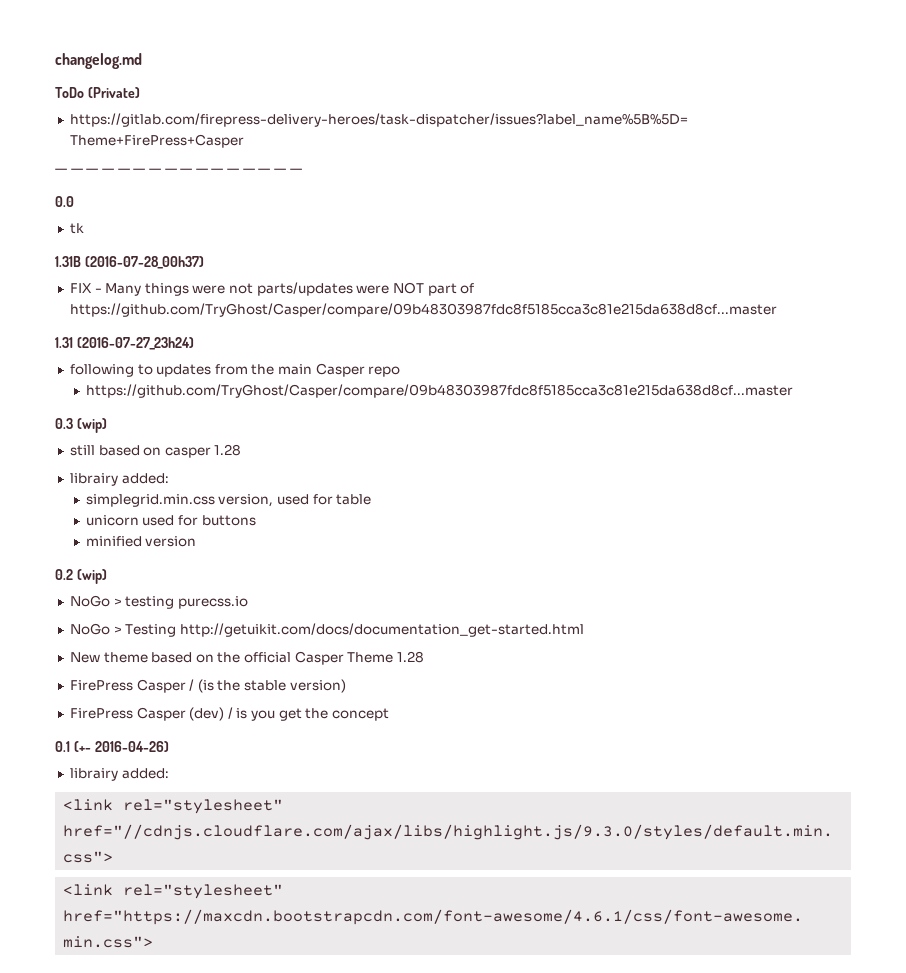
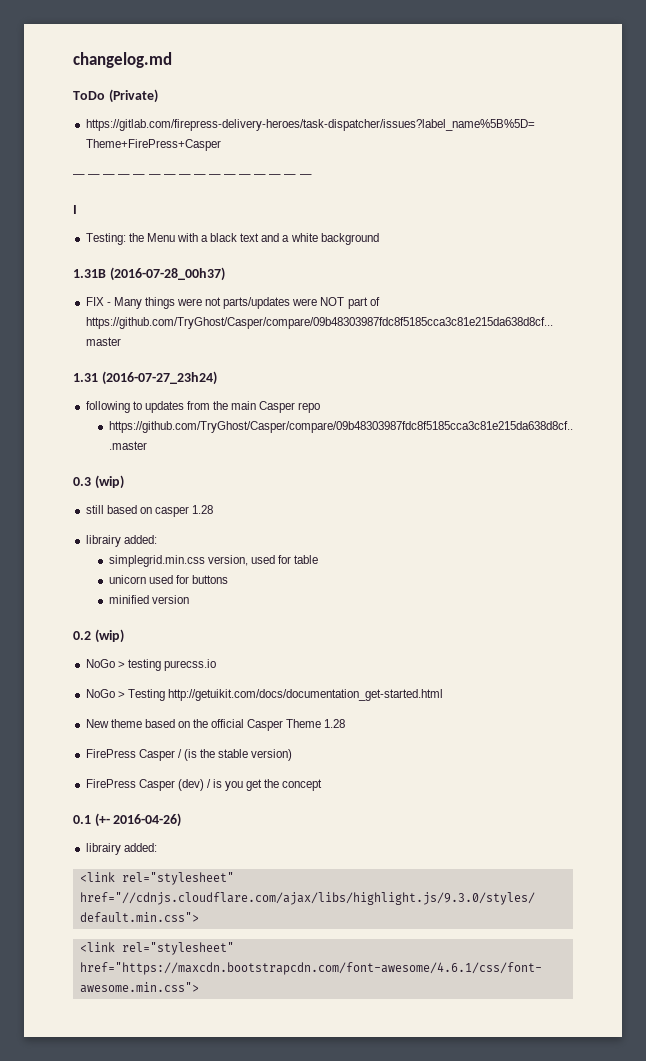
- 0.0
- tk
+ I
+ Testing: the Menu with a black text and a white background

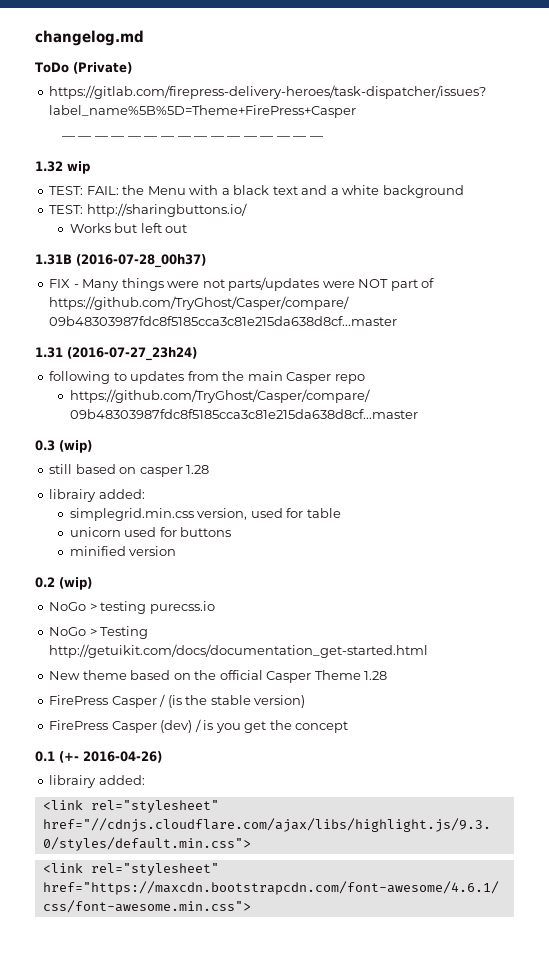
- I
- Testing: the Menu with a black text and a white background
+ 1.32 wip
+ TEST: FAIL: the Menu with a black text and a white background
+ TEST: http://sharingbuttons.io/
+ Works but left out

